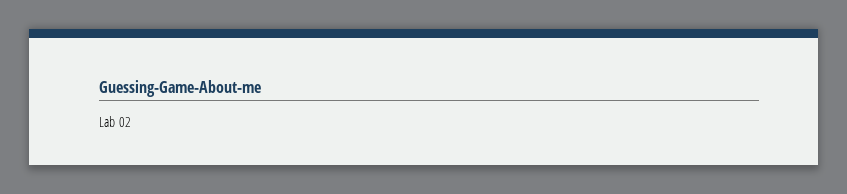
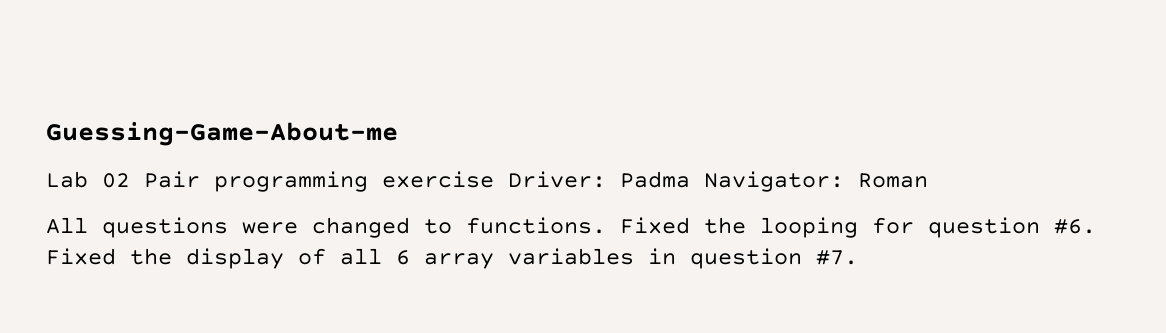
- Lab 02
+ Lab 02 Pair programming exercise Driver: Padma Navigator: Roman
+ All questions were changed to functions. Fixed the looping for question #6. Fixed the display of all 6 array variables in question #7.

